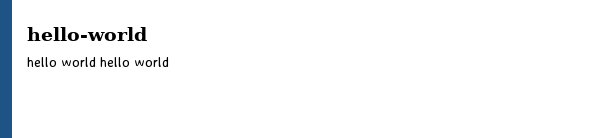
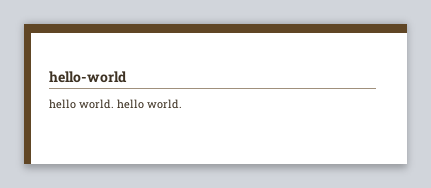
- hello world hello world
+ hello world. hello world.

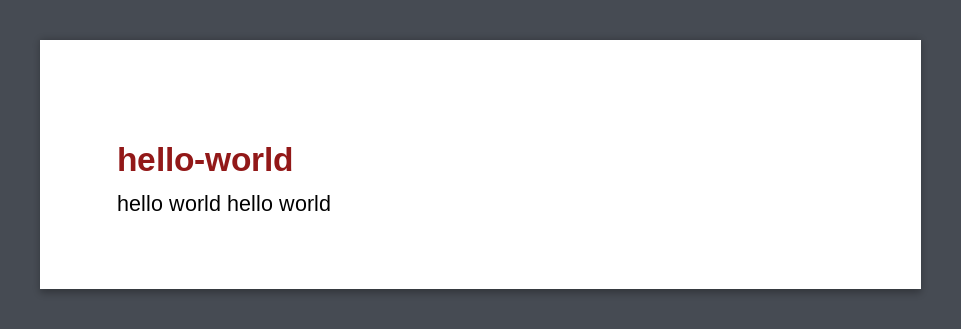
- hello world. hello world.
+ hello world hello world

